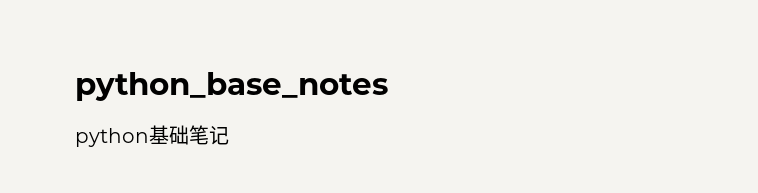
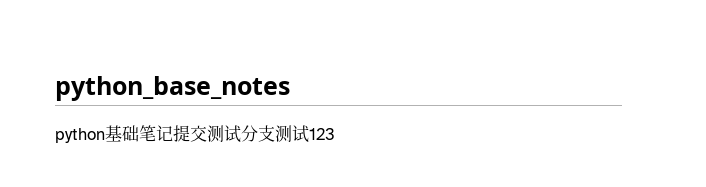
- python基础笔记
+ python基础笔记提交测试分支测试123

